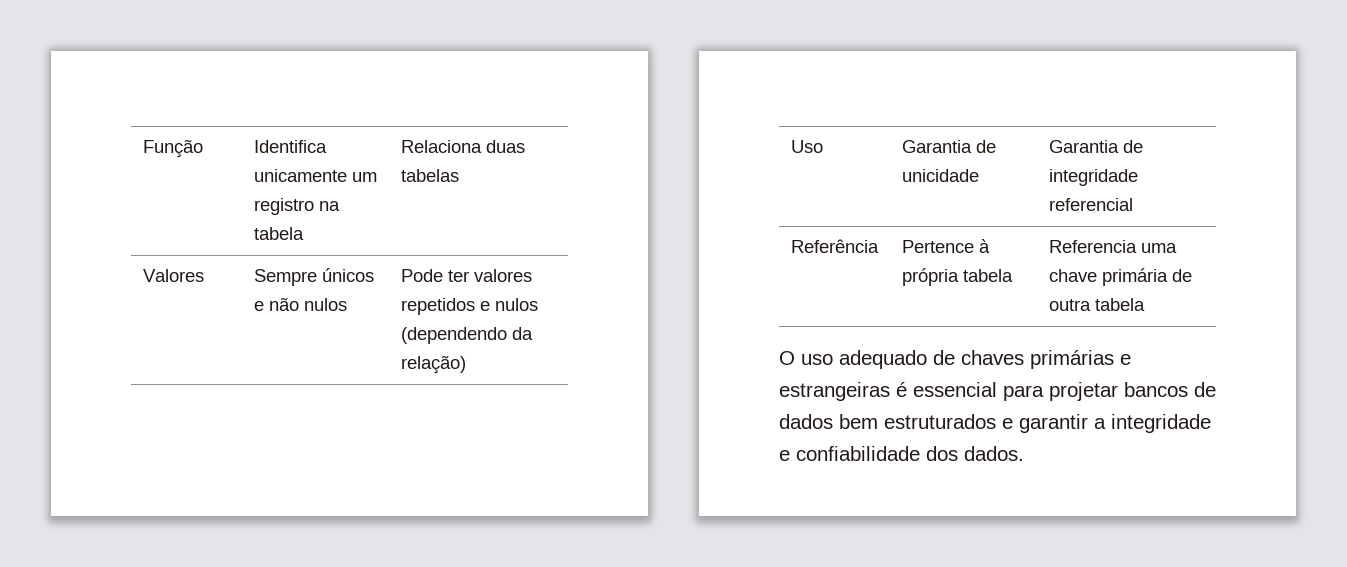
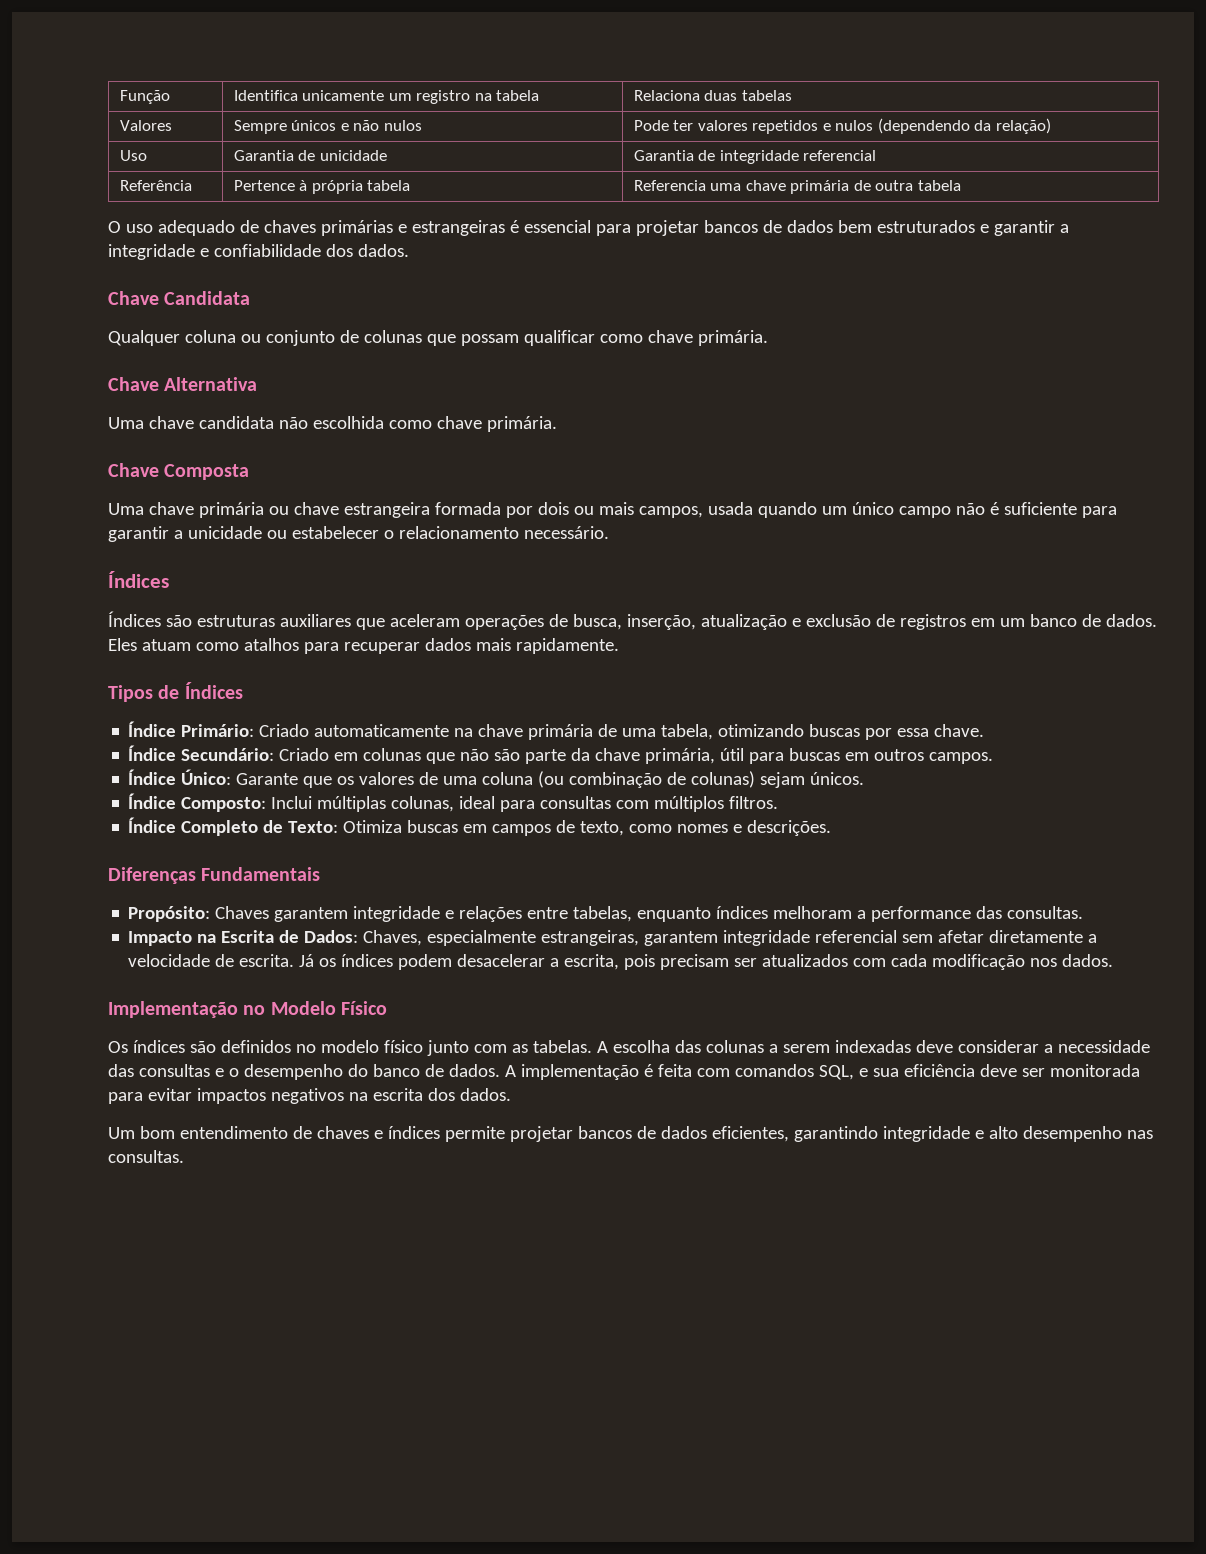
+ Chave Candidata
+ Qualquer coluna ou conjunto de colunas que possam qualificar como chave primária.
+ Chave Alternativa
+ Uma chave candidata não escolhida como chave primária.
+ Chave Composta
+ Uma chave primária ou chave estrangeira formada por dois ou mais campos, usada quando um único campo não é suficiente para garantir a unicidade ou estabelecer o relacionamento necessário.
+ Índices
+ Índices são estruturas auxiliares que aceleram operações de busca, inserção, atualização e exclusão de registros em um banco de dados. Eles atuam como atalhos para recuperar dados mais rapidamente.
+ Tipos de Índices
+ Índice Primário: Criado automaticamente na chave primária de uma tabela, otimizando buscas por essa chave.
+ Índice Secundário: Criado em colunas que não são parte da chave primária, útil para buscas em outros campos.
+ Índice Único: Garante que os valores de uma coluna (ou combinação de colunas) sejam únicos.
+ Índice Composto: Inclui múltiplas colunas, ideal para consultas com múltiplos filtros.
+ Índice Completo de Texto: Otimiza buscas em campos de texto, como nomes e descrições.
+ Diferenças Fundamentais
+ Propósito: Chaves garantem integridade e relações entre tabelas, enquanto índices melhoram a performance das consultas.
+ Impacto na Escrita de Dados: Chaves, especialmente estrangeiras, garantem integridade referencial sem afetar diretamente a velocidade de escrita. Já os índices podem desacelerar a escrita, pois precisam ser atualizados com cada modificação nos dados.
+ Implementação no Modelo Físico
+ Os índices são definidos no modelo físico junto com as tabelas. A escolha das colunas a serem indexadas deve considerar a necessidade das consultas e o desempenho do banco de dados. A implementação é feita com comandos SQL, e sua eficiência deve ser monitorada para evitar impactos negativos na escrita dos dados.
+ Um bom entendimento de chaves e índices permite projetar bancos de dados eficientes, garantindo integridade e alto desempenho nas consultas.

